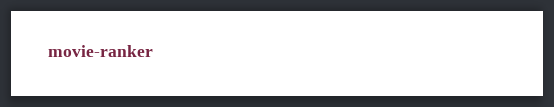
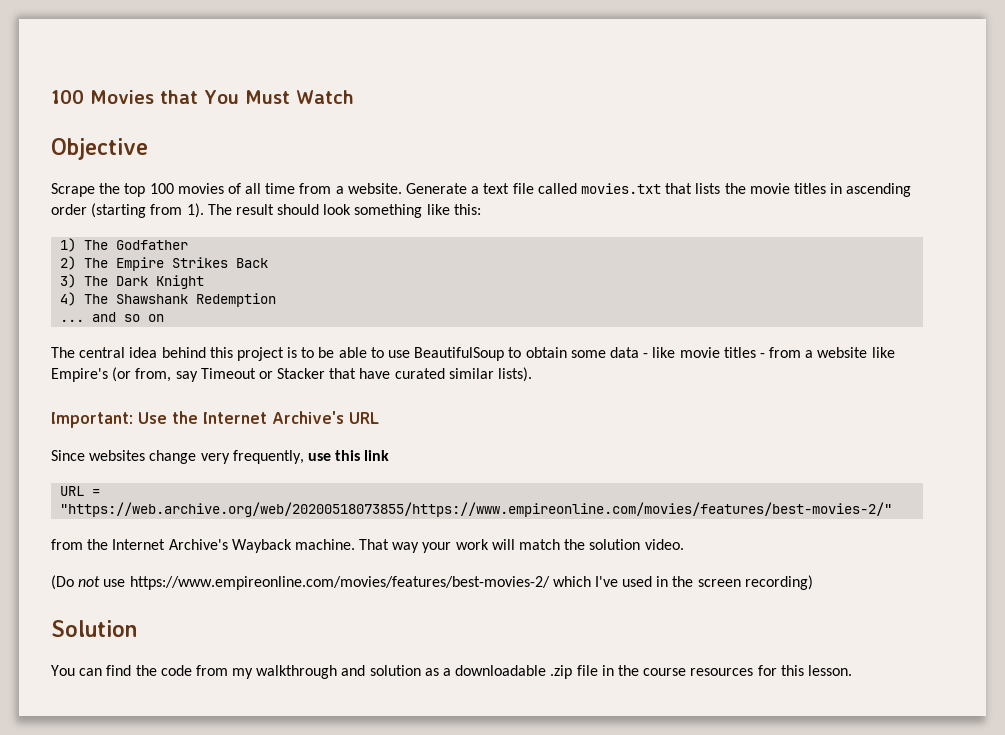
- movie-ranker
+ 100 Movies that You Must Watch
+ Objective
+ Scrape the top 100 movies of all time from a website. Generate a text file called movies.txt that lists the movie titles in ascending order (starting from 1). The result should look something like this:
+ 1) The Godfather
+ 2) The Empire Strikes Back
+ 3) The Dark Knight
+ 4) The Shawshank Redemption
+ ... and so on
+ The central idea behind this project is to be able to use BeautifulSoup to obtain some data - like movie titles - from a website like Empire's (or from, say Timeout or Stacker that have curated similar lists).
+ Important: Use the Internet Archive's URL
+ Since websites change very frequently, use this link
+ URL = "https://web.archive.org/web/20200518073855/https://www.empireonline.com/movies/features/best-movies-2/"
+ from the Internet Archive's Wayback machine. That way your work will match the solution video.
+ (Do not use https://www.empireonline.com/movies/features/best-movies-2/ which I've used in the screen recording)
+ Solution
+ You can find the code from my walkthrough and solution as a downloadable .zip file in the course resources for this lesson.

